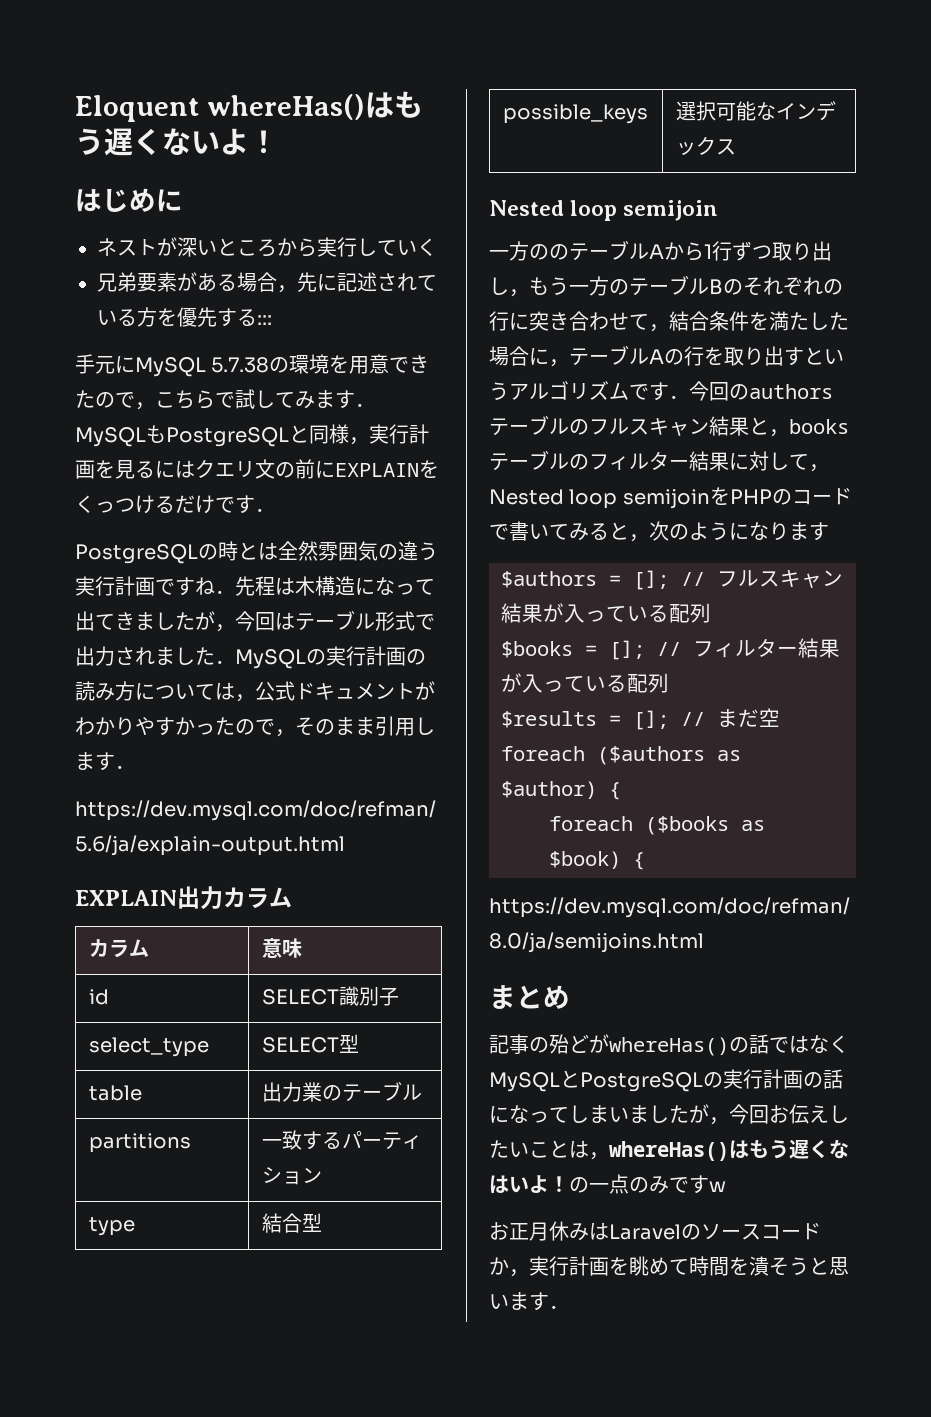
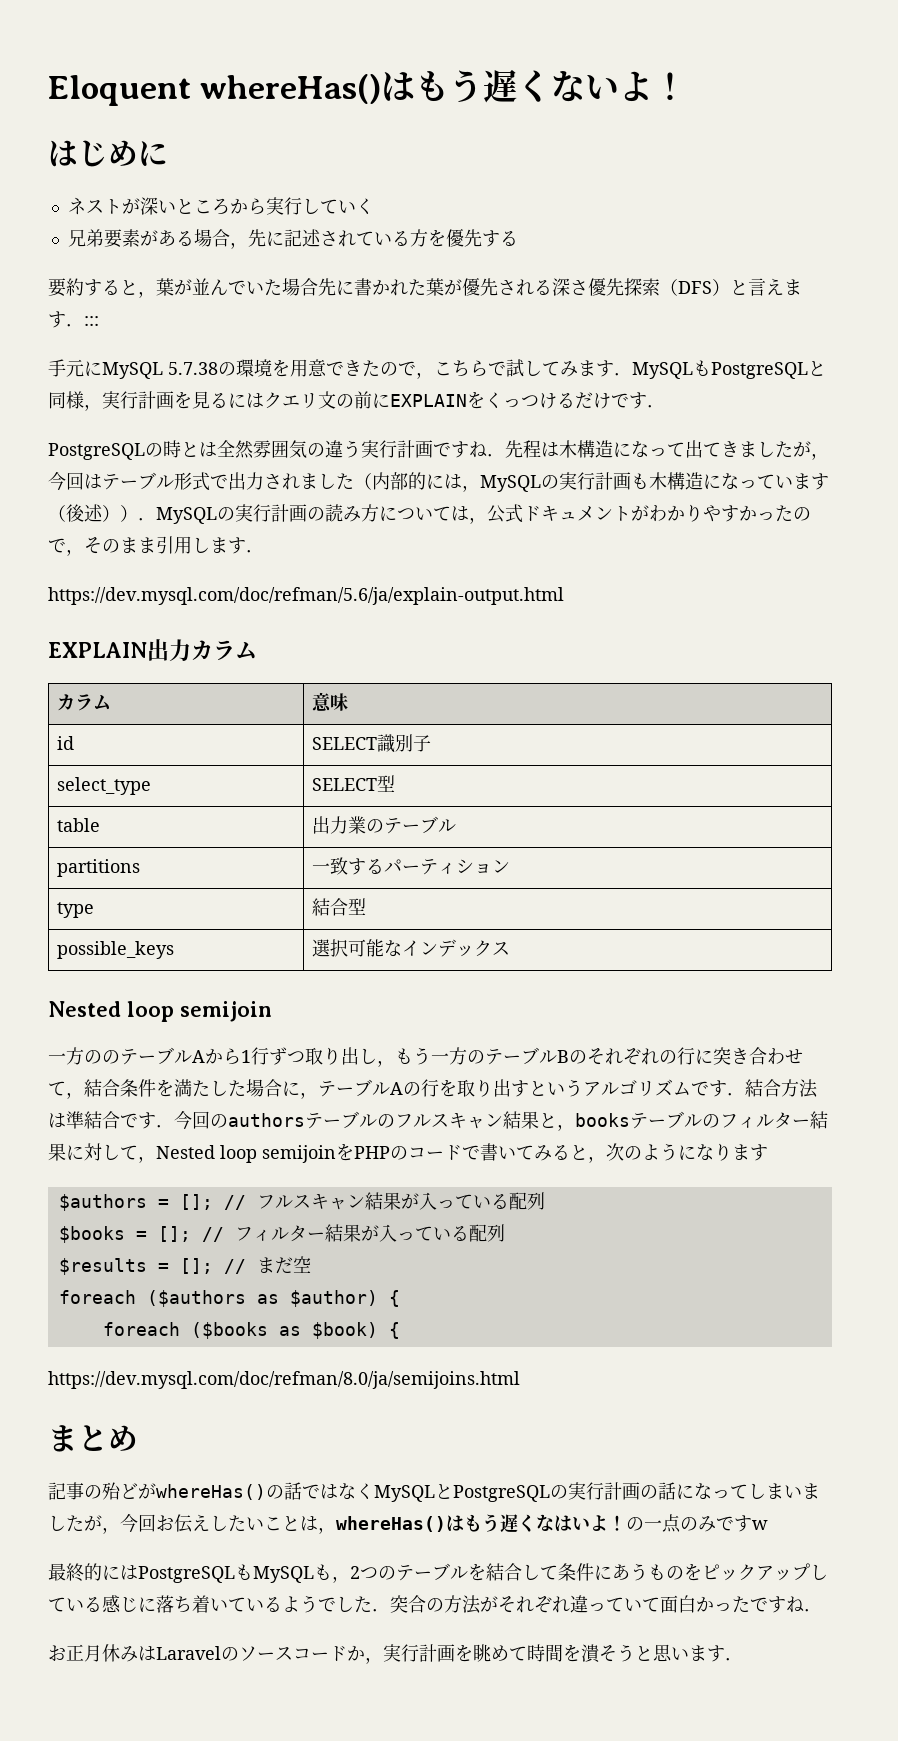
- 兄弟要素がある場合，先に記述されている方を優先する:::
+ 兄弟要素がある場合，先に記述されている方を優先する
+ 要約すると，葉が並んでいた場合先に書かれた葉が優先される深さ優先探索（DFS）と言えます．:::
- PostgreSQLの時とは全然雰囲気の違う実行計画ですね．先程は木構造になって出てきましたが，今回はテーブル形式で出力されました．MySQLの実行計画の読み方については，公式ドキュメントがわかりやすかったので，そのまま引用します．
+ PostgreSQLの時とは全然雰囲気の違う実行計画ですね．先程は木構造になって出てきましたが，今回はテーブル形式で出力されました（内部的には，MySQLの実行計画も木構造になっています（後述））．MySQLの実行計画の読み方については，公式ドキュメントがわかりやすかったので，そのまま引用します．
- 一方ののテーブルAから1行ずつ取り出し，もう一方のテーブルBのそれぞれの行に突き合わせて，結合条件を満たした場合に，テーブルAの行を取り出すというアルゴリズムです．今回のauthorsテーブルのフルスキャン結果と，booksテーブルのフィルター結果に対して，Nested loop semijoinをPHPのコードで書いてみると，次のようになります
+ 一方ののテーブルAから1行ずつ取り出し，もう一方のテーブルBのそれぞれの行に突き合わせて，結合条件を満たした場合に，テーブルAの行を取り出すというアルゴリズムです．結合方法は準結合です．今回のauthorsテーブルのフルスキャン結果と，booksテーブルのフィルター結果に対して，Nested loop semijoinをPHPのコードで書いてみると，次のようになります
+ 最終的にはPostgreSQLもMySQLも，2つのテーブルを結合して条件にあうものをピックアップしている感じに落ち着いているようでした．突合の方法がそれぞれ違っていて面白かったですね．

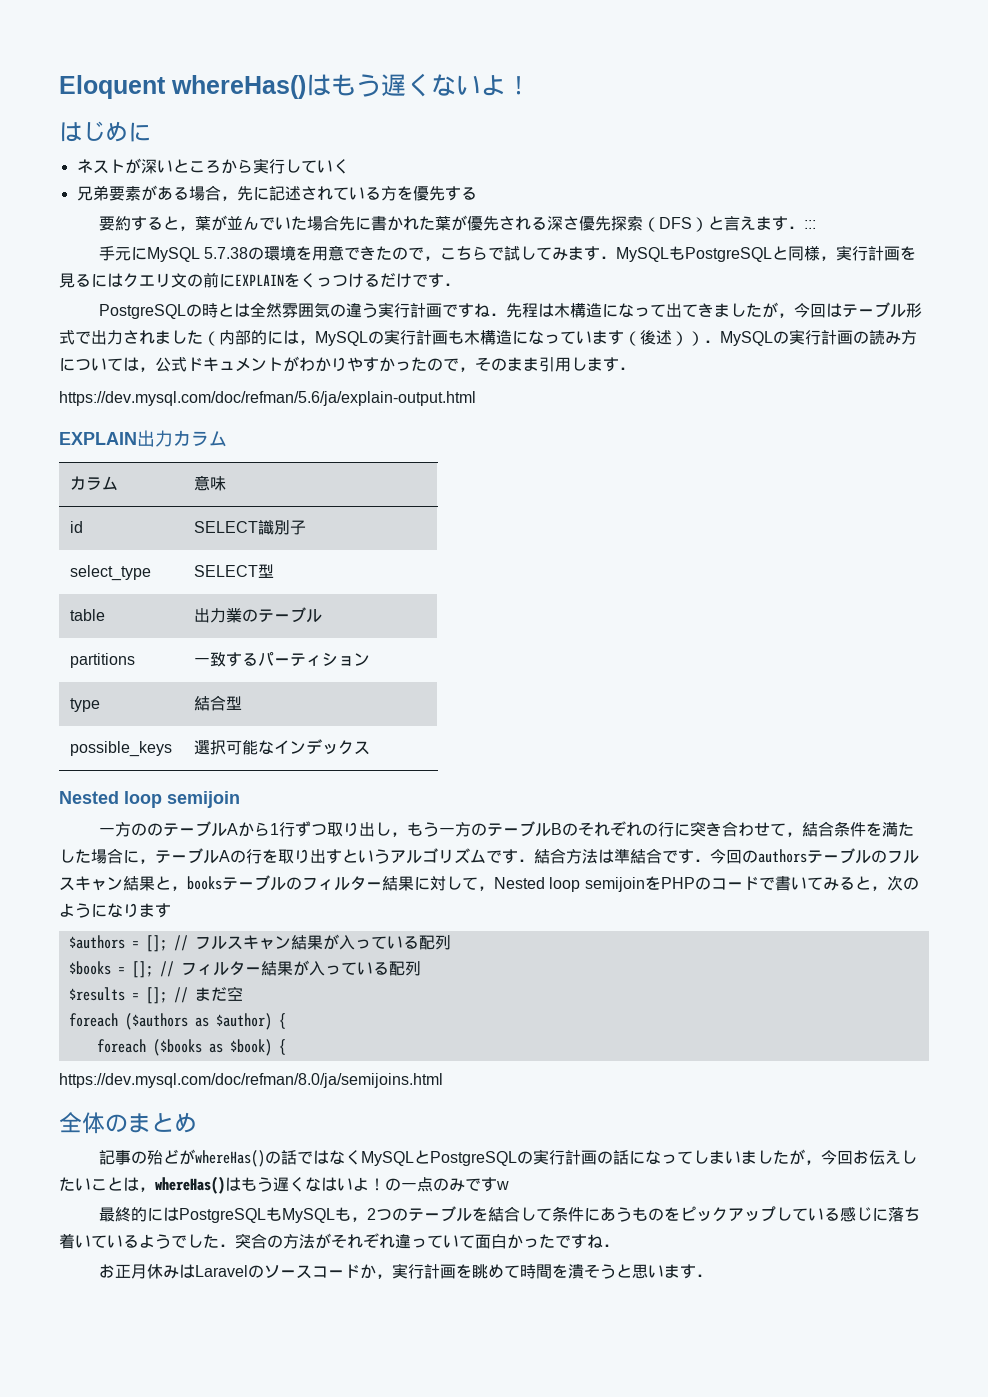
- まとめ
+ 全体のまとめ

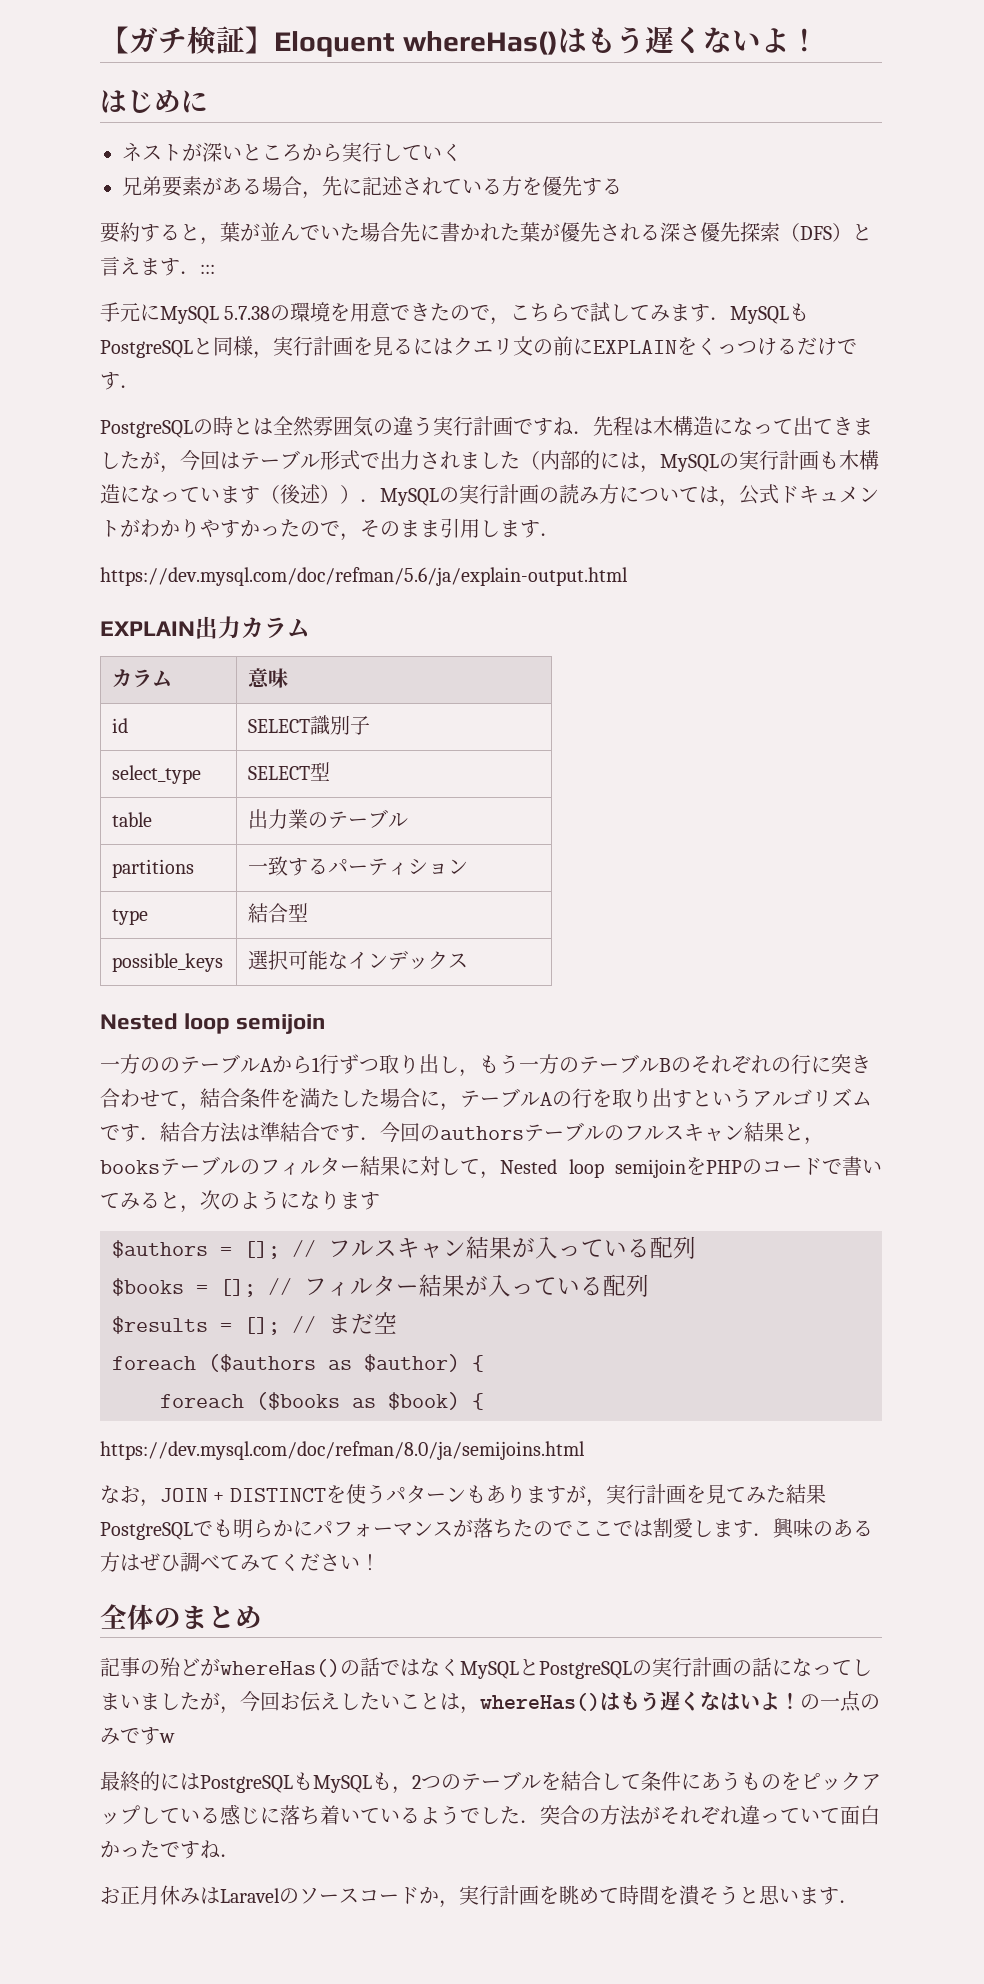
- Eloquent whereHas()はもう遅くないよ！
+ 【ガチ検証】Eloquent whereHas()はもう遅くないよ！
+ なお，JOIN + DISTINCTを使うパターンもありますが，実行計画を見てみた結果PostgreSQLでも明らかにパフォーマンスが落ちたのでここでは割愛します．興味のある方はぜひ調べてみてください！

